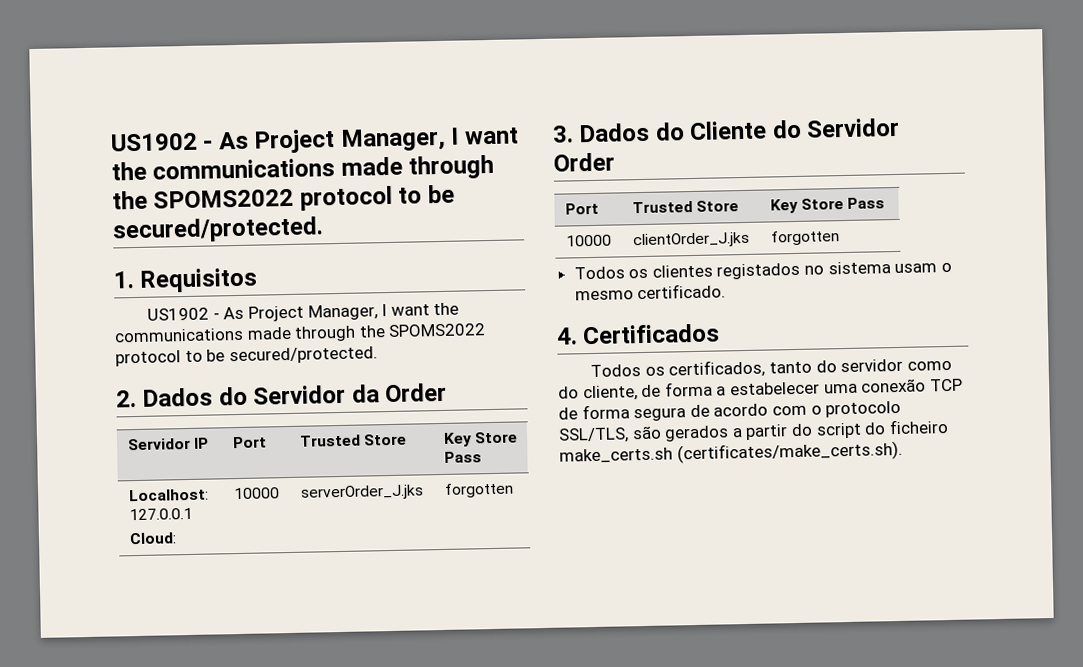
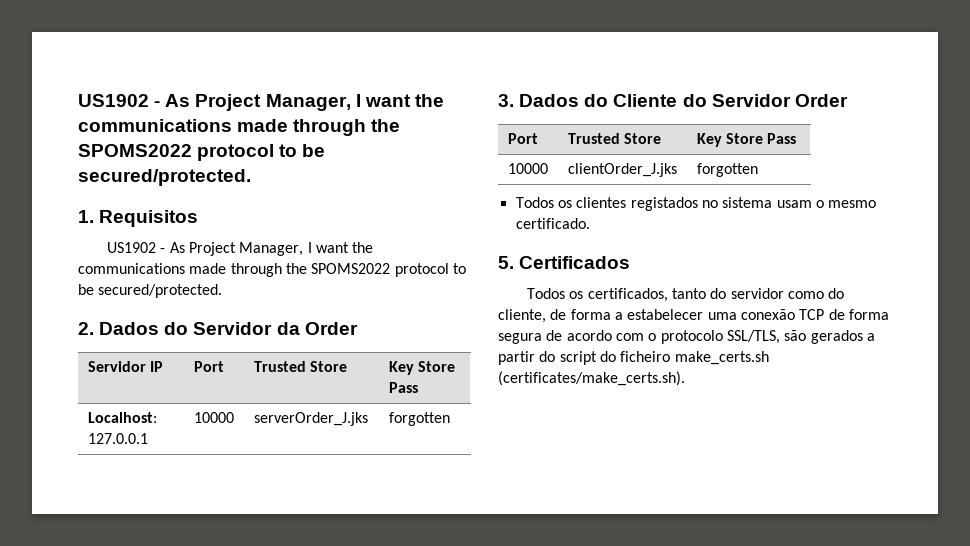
- Localhost: 127.0.0.1
- Cloud: | 10000 | serverOrder_J.jks | forgotten
+ Localhost: 127.0.0.1 | 10000 | serverOrder_J.jks | forgotten
- 4. Certificados
+ 5. Certificados

